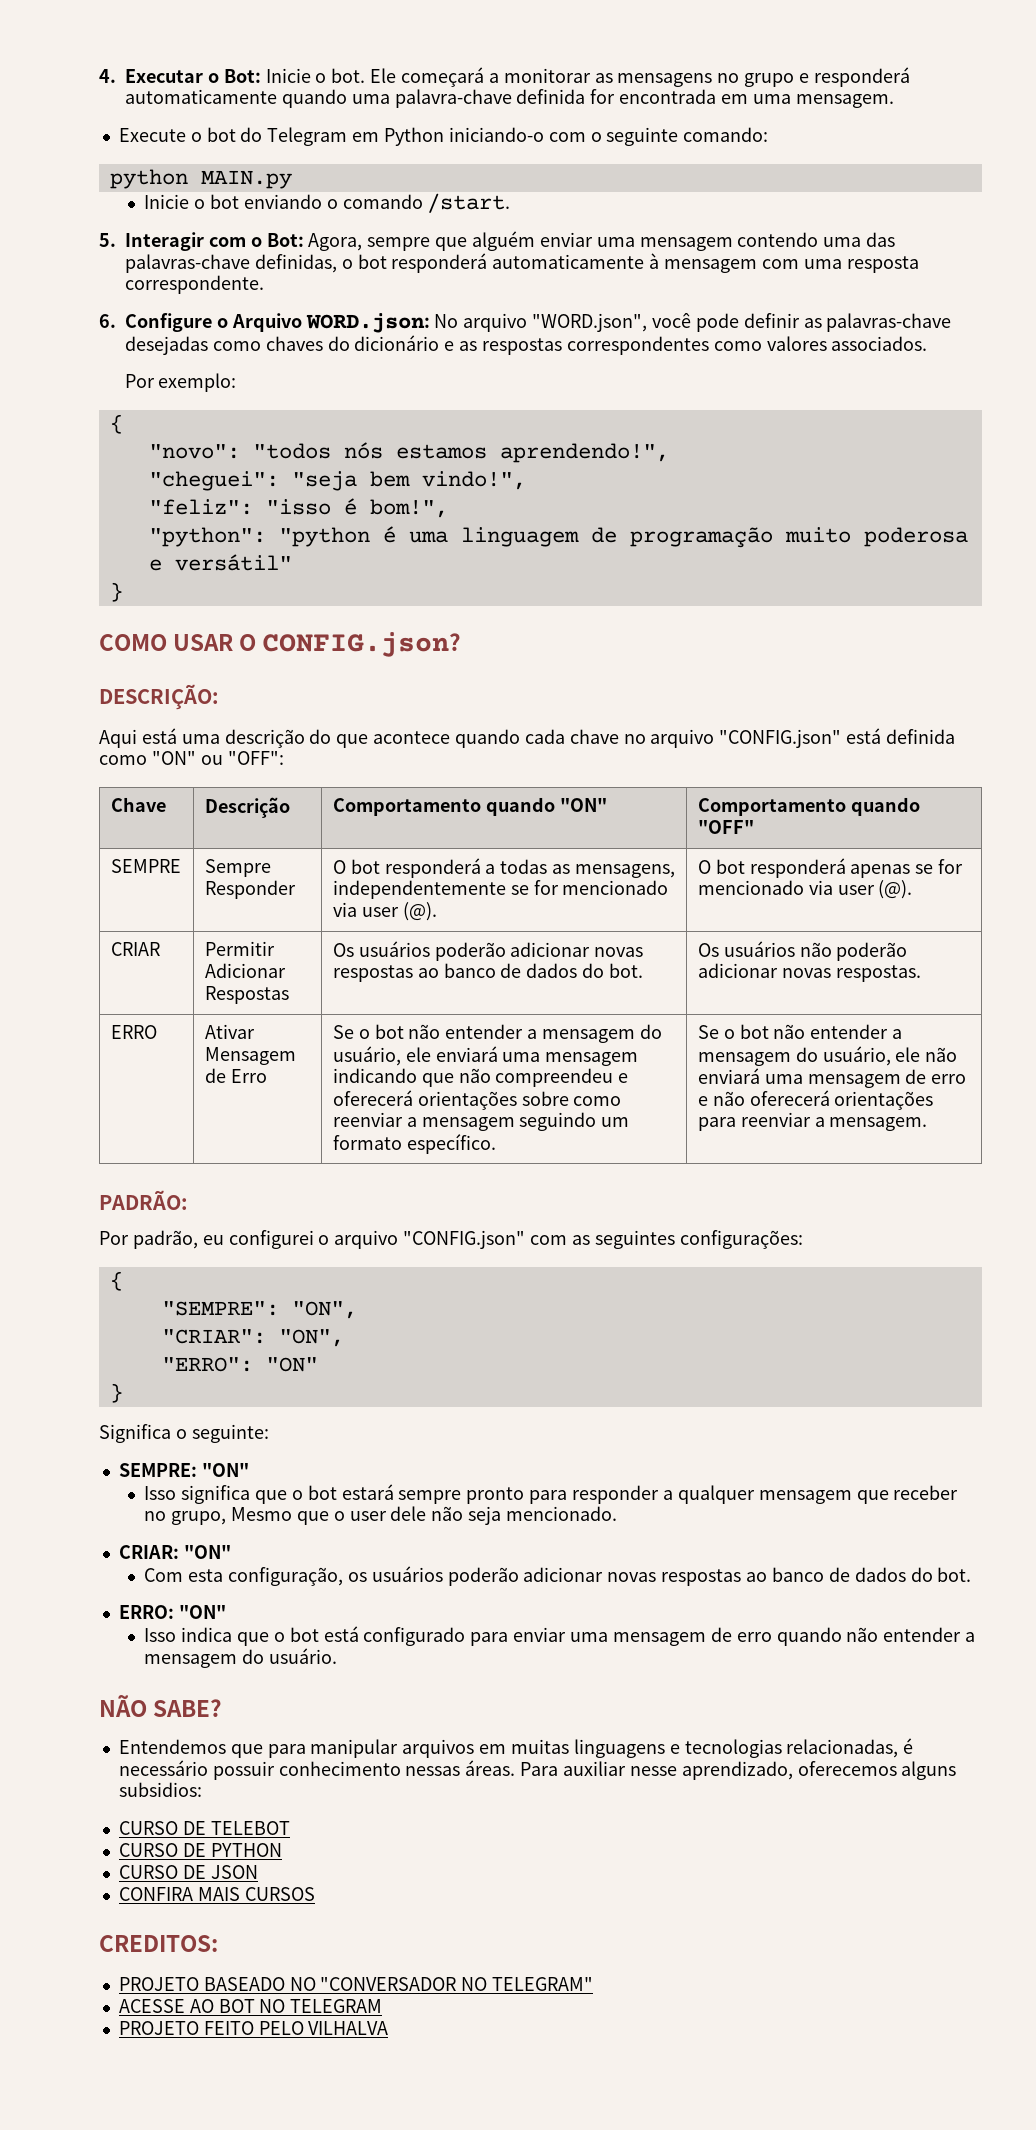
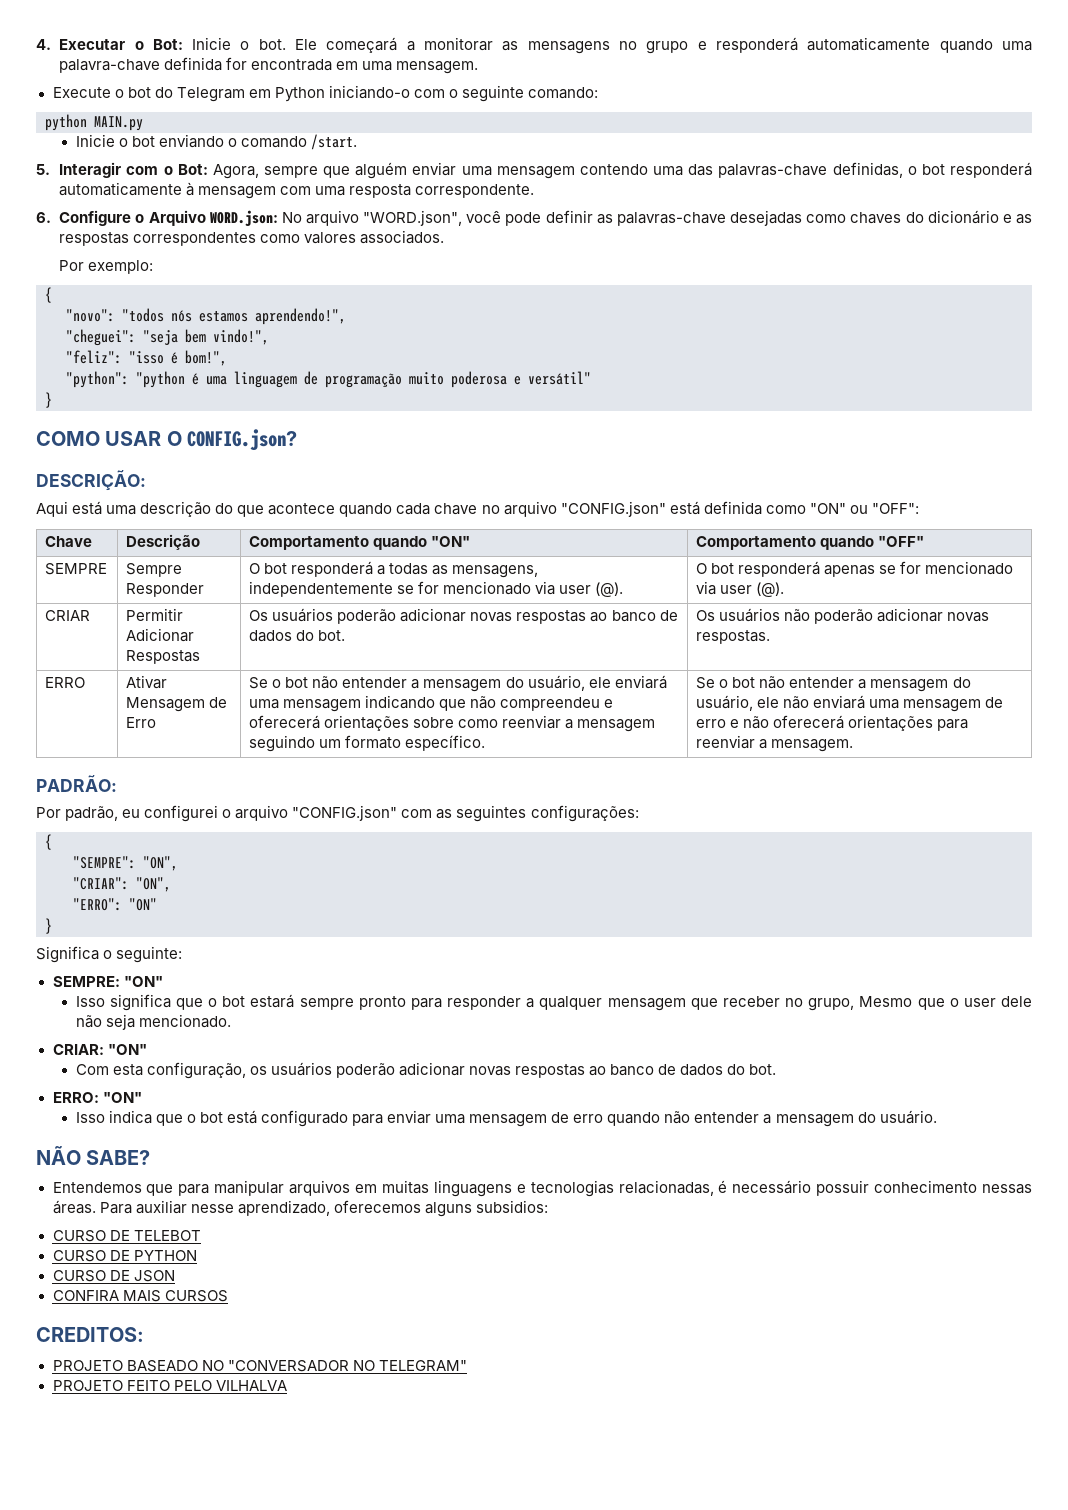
- ACESSE AO BOT NO TELEGRAM

